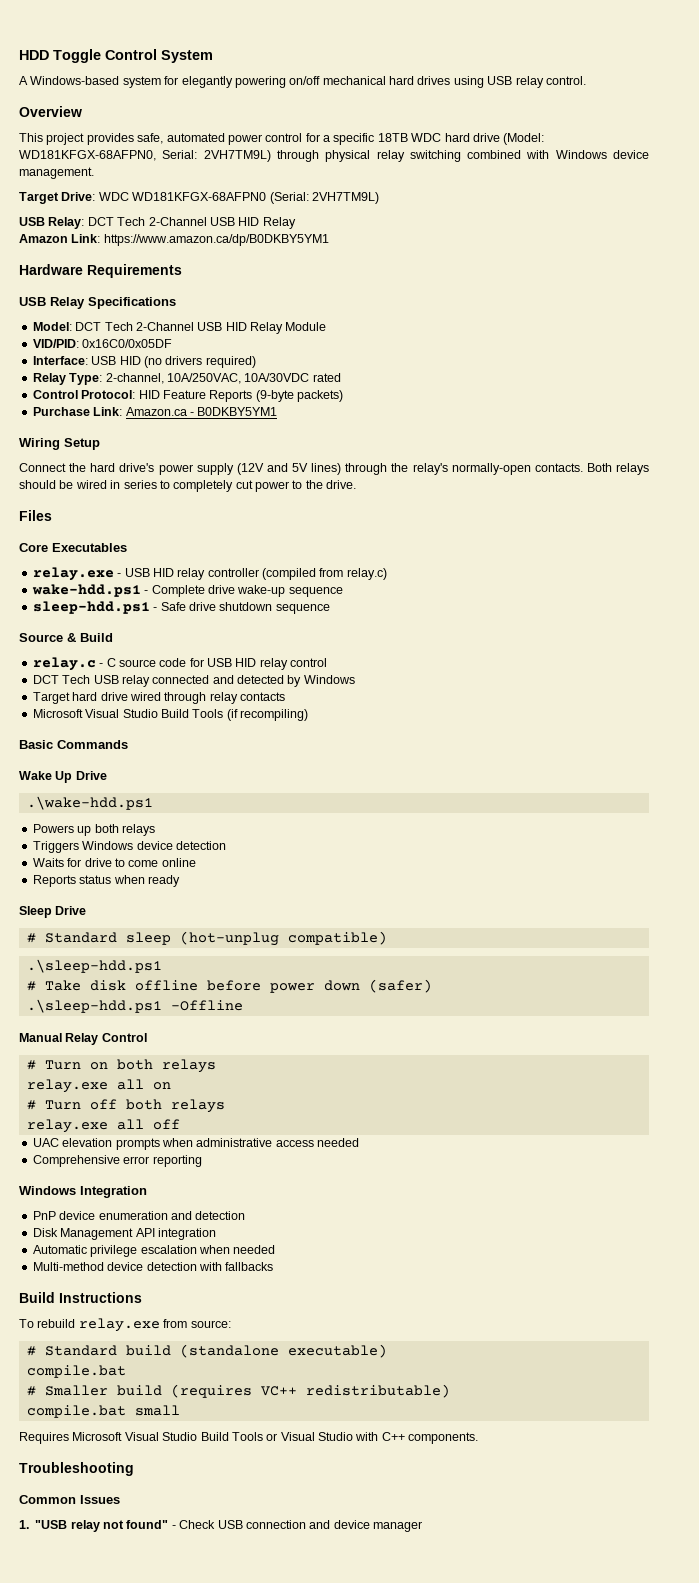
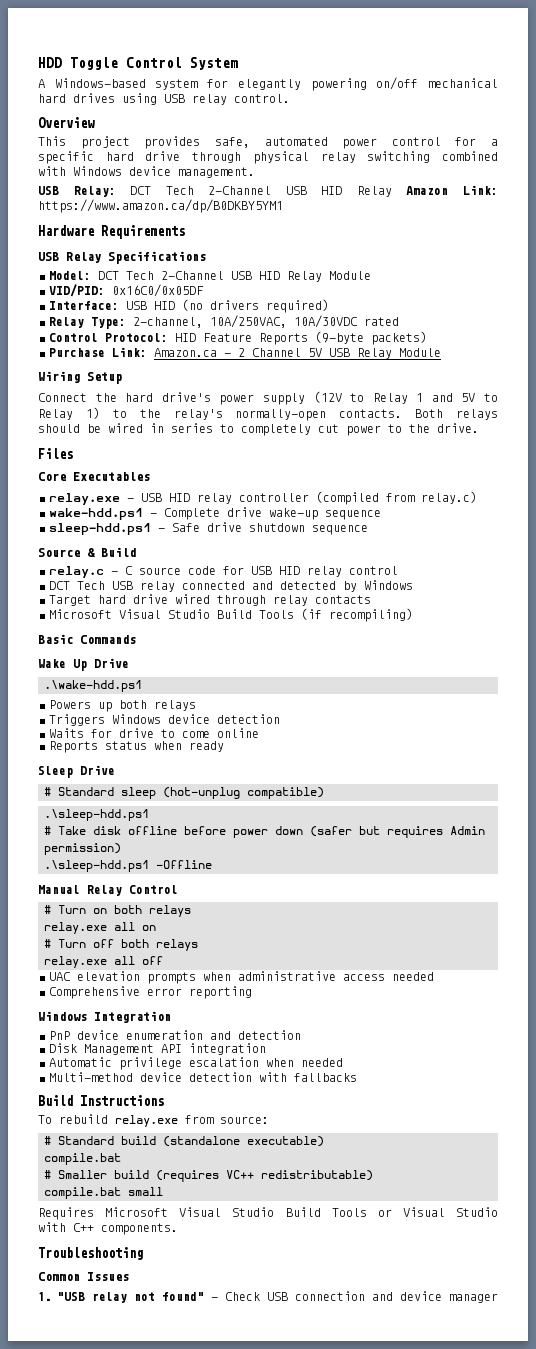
- This project provides safe, automated power control for a specific 18TB WDC hard drive (Model: WD181KFGX-68AFPN0, Serial: 2VH7TM9L) through physical relay switching combined with Windows device management.
+ This project provides safe, automated power control for a specific hard drive through physical relay switching combined with Windows device management.
- Target Drive: WDC WD181KFGX-68AFPN0 (Serial: 2VH7TM9L)
- USB Relay: DCT Tech 2-Channel USB HID Relay
- Amazon Link: https://www.amazon.ca/dp/B0DKBY5YM1
+ USB Relay: DCT Tech 2-Channel USB HID Relay Amazon Link: https://www.amazon.ca/dp/B0DKBY5YM1
- Purchase Link: Amazon.ca - B0DKBY5YM1
+ Purchase Link: Amazon.ca - 2 Channel 5V USB Relay Module
- Connect the hard drive's power supply (12V and 5V lines) through the relay's normally-open contacts.
+ Connect the hard drive's power supply (12V to Relay 1 and 5V to Relay 1) to the relay's normally-open contacts.
- # Take disk offline before power down (safer)
+ # Take disk offline before power down (safer but requires Admin permission)

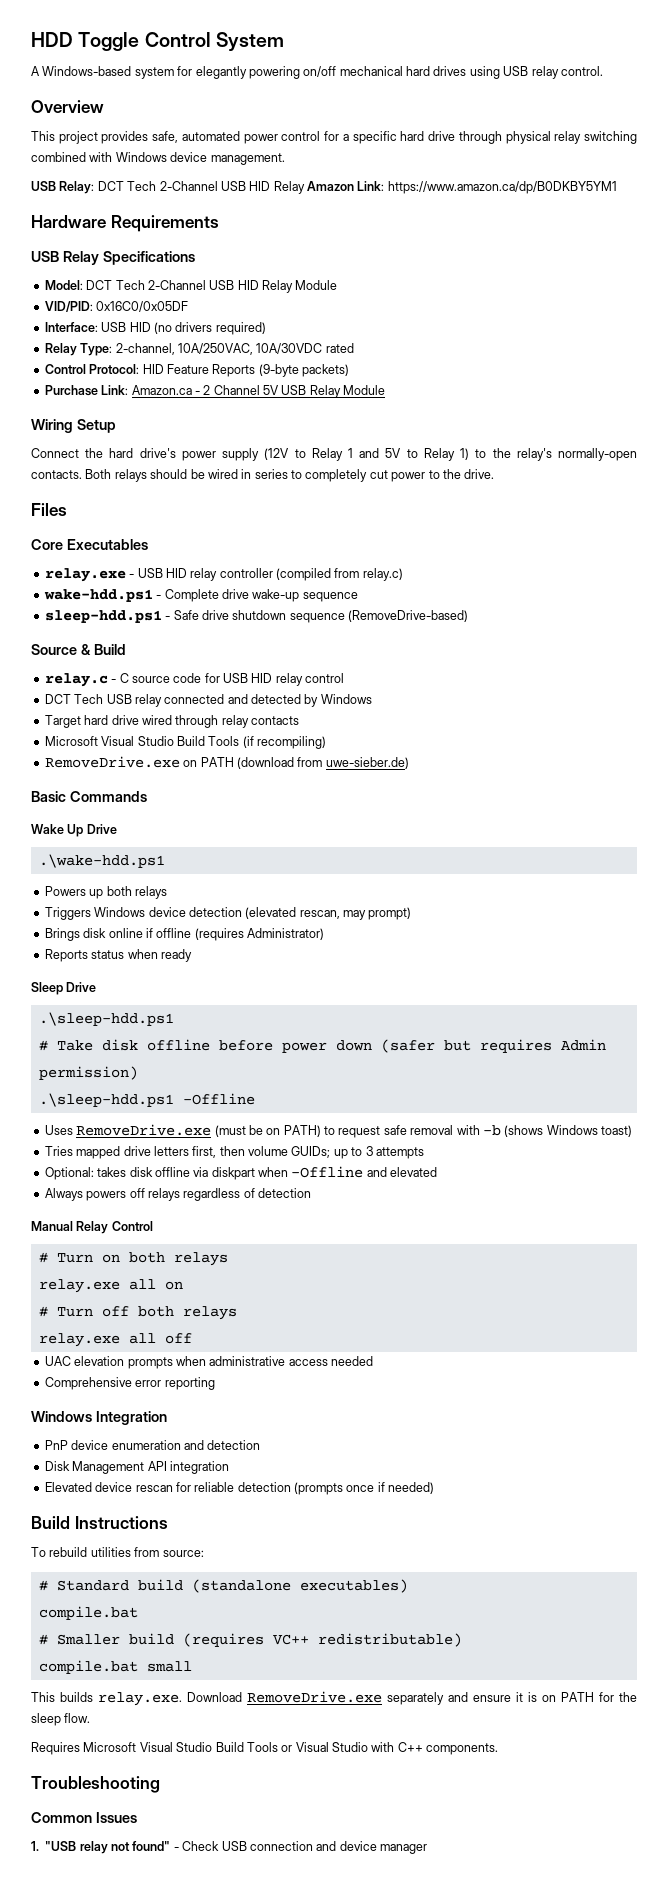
- sleep-hdd.ps1 - Safe drive shutdown sequence
+ sleep-hdd.ps1 - Safe drive shutdown sequence (RemoveDrive-based)
+ RemoveDrive.exe on PATH (download from uwe-sieber.de)
- Triggers Windows device detection
- Waits for drive to come online
+ Triggers Windows device detection (elevated rescan, may prompt)
+ Brings disk online if offline (requires Administrator)
- # Standard sleep (hot-unplug compatible)
+ Uses RemoveDrive.exe (must be on PATH) to request safe removal with -b (shows Windows toast)
+ Tries mapped drive letters first, then volume GUIDs; up to 3 attempts
+ Optional: takes disk offline via diskpart when -Offline and elevated
+ Always powers off relays regardless of detection
- Automatic privilege escalation when needed
- Multi-method device detection with fallbacks
+ Elevated device rescan for reliable detection (prompts once if needed)
- To rebuild relay.exe from source:
+ To rebuild utilities from source:
- # Standard build (standalone executable)
+ # Standard build (standalone executables)
+ This builds relay.exe. Download RemoveDrive.exe separately and ensure it is on PATH for the sleep flow.

